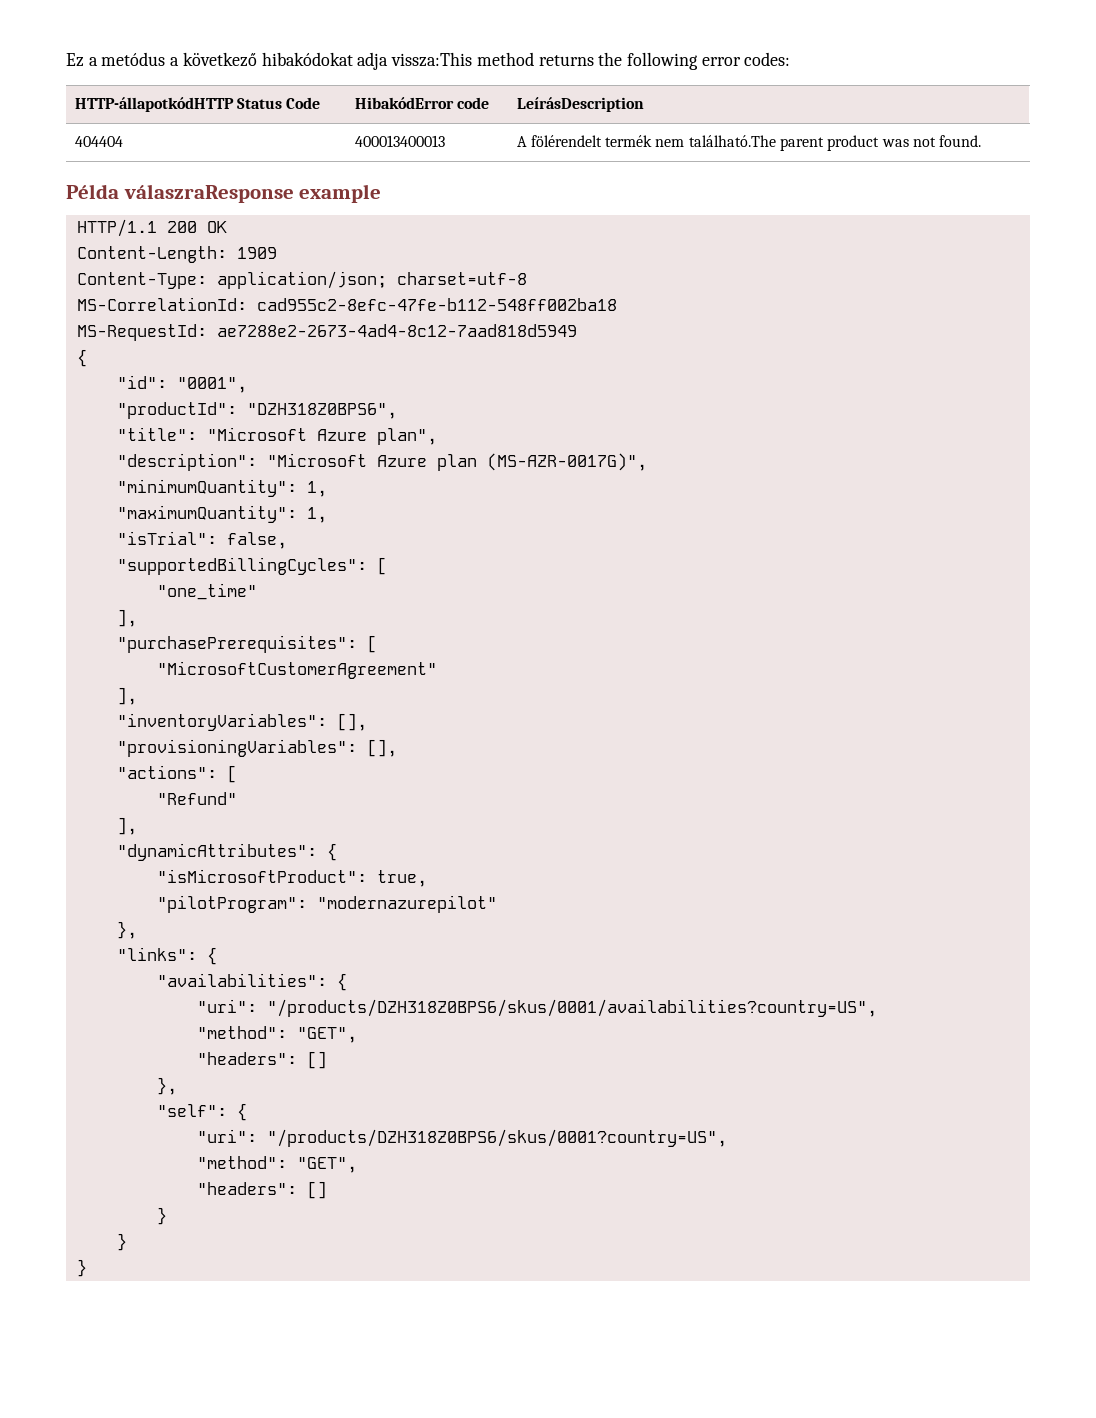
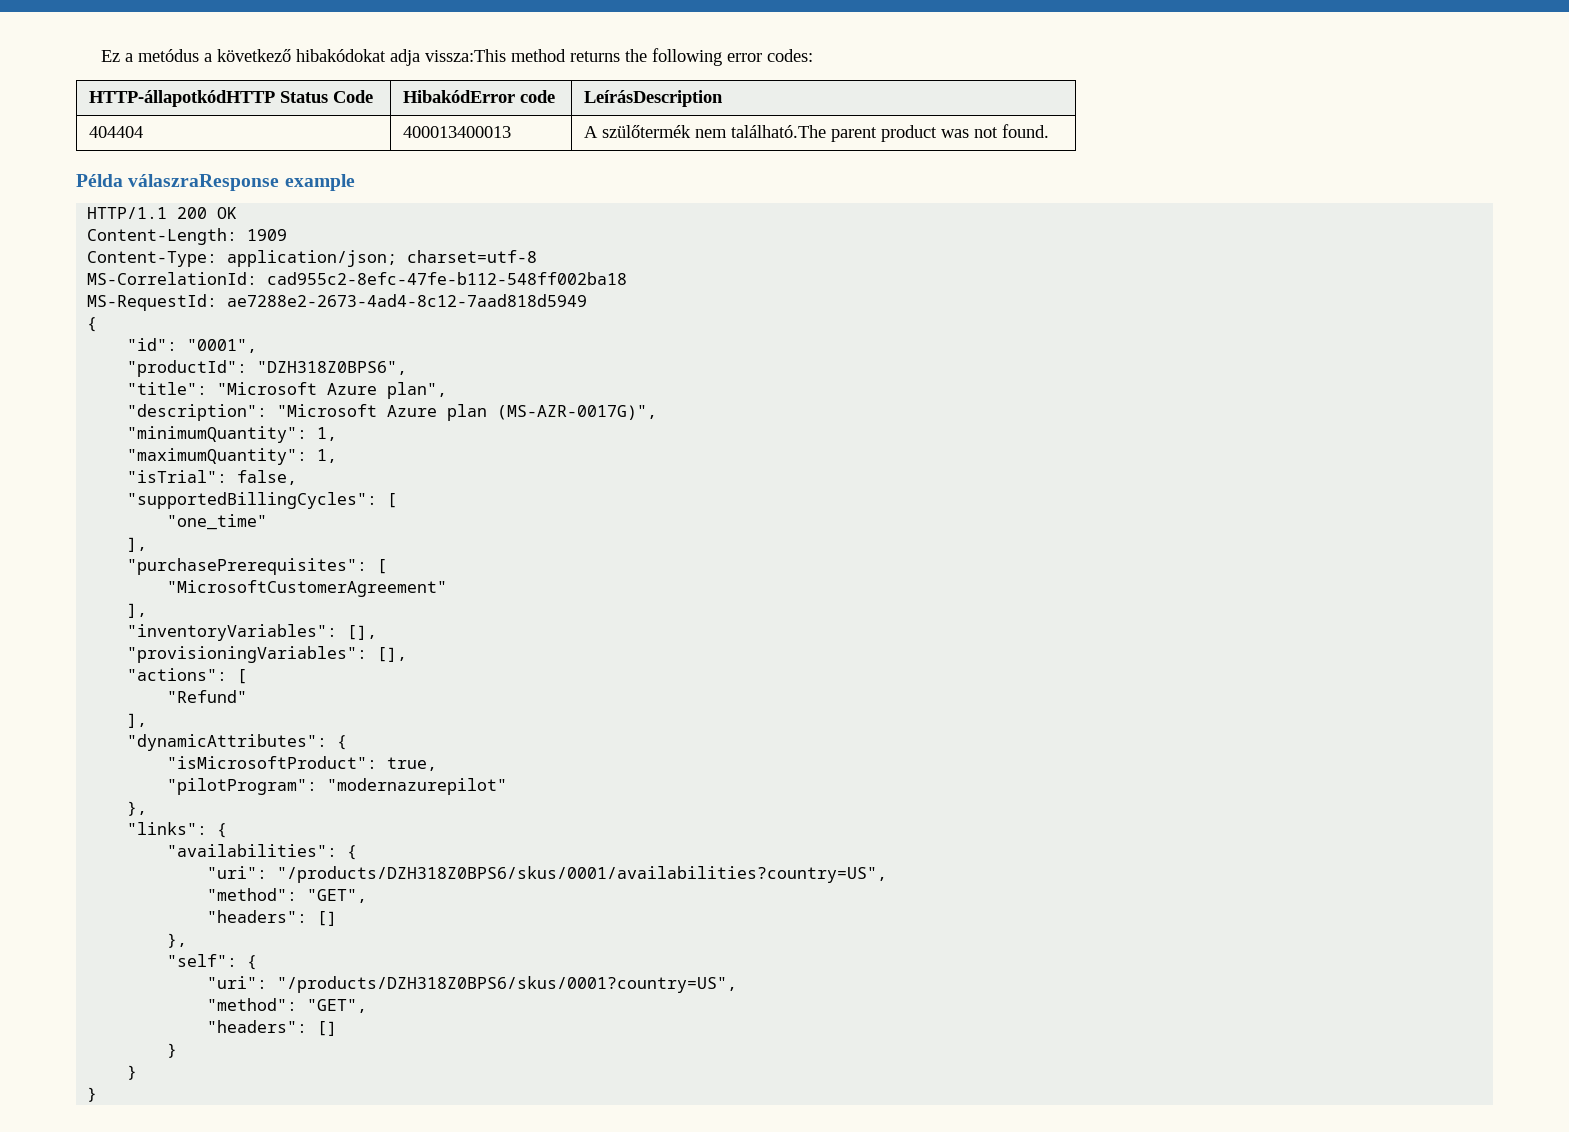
- 404404 | 400013400013 | A fölérendelt termék nem található.The parent product was not found.
+ 404404 | 400013400013 | A szülőtermék nem található.The parent product was not found.

